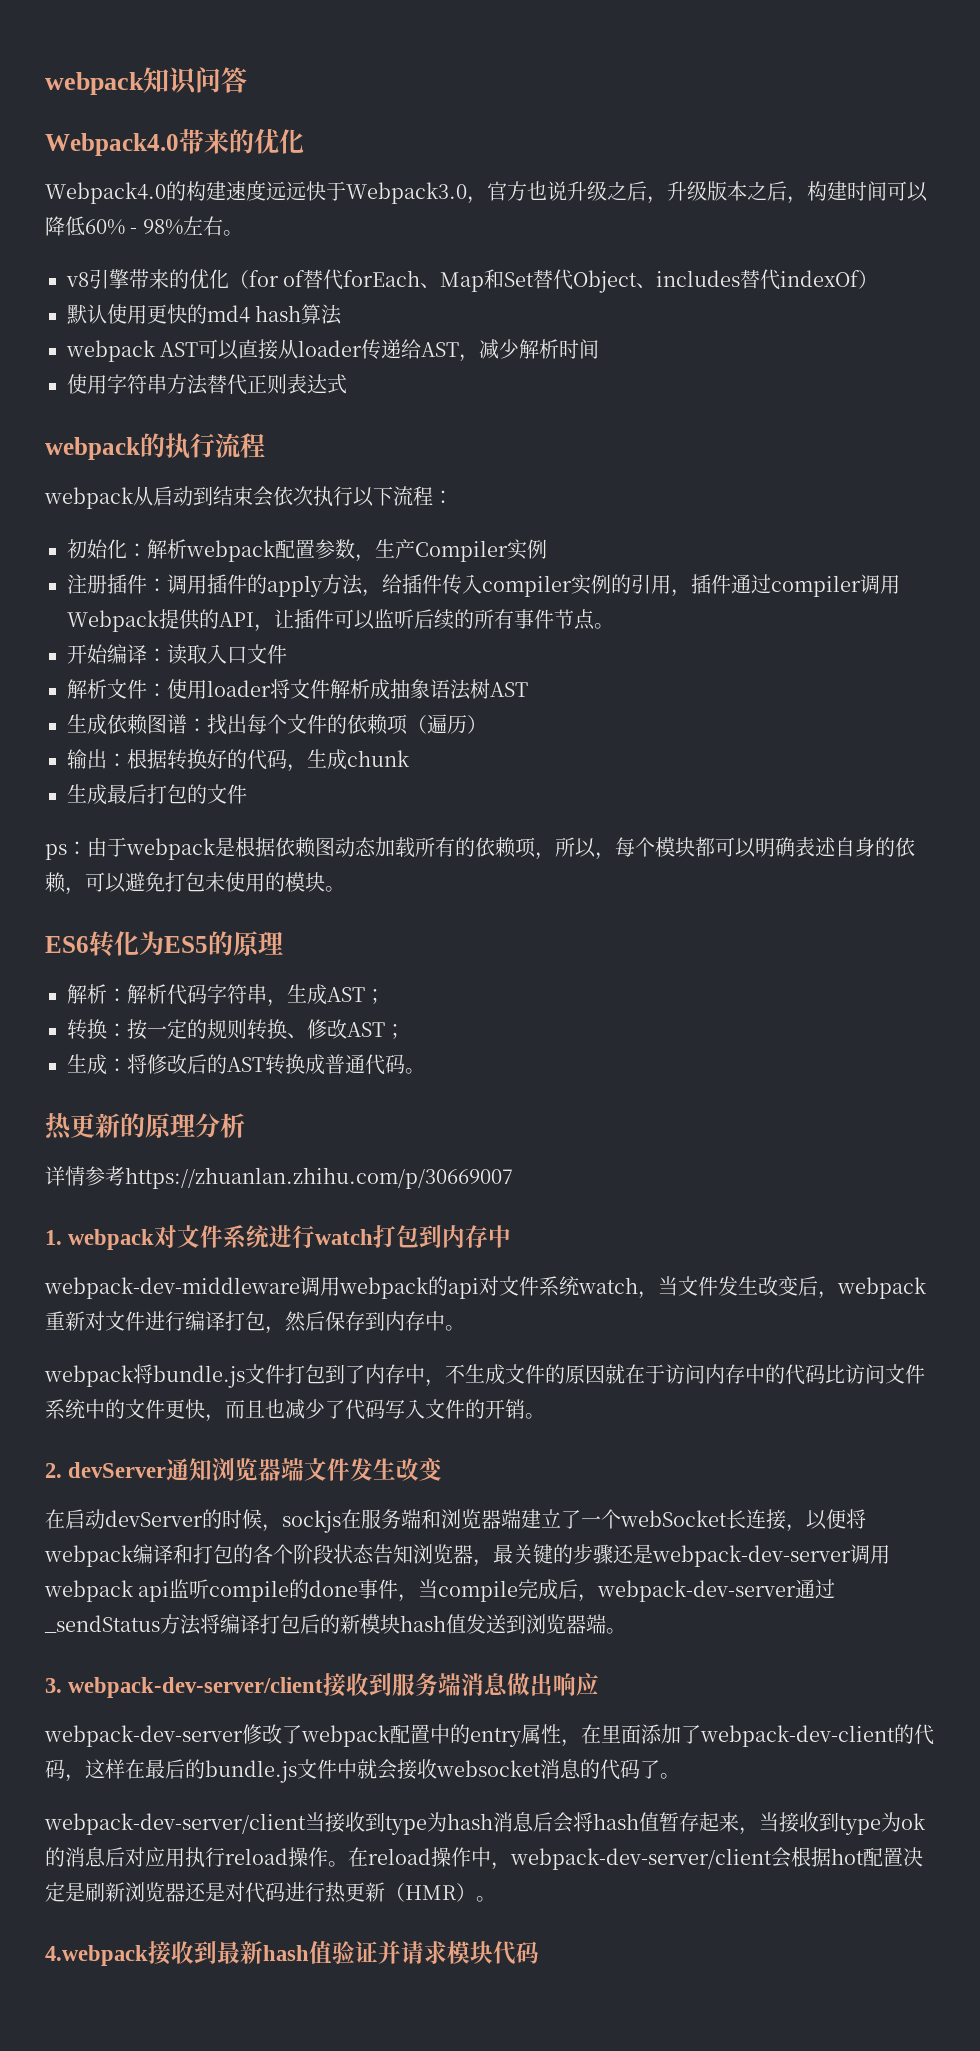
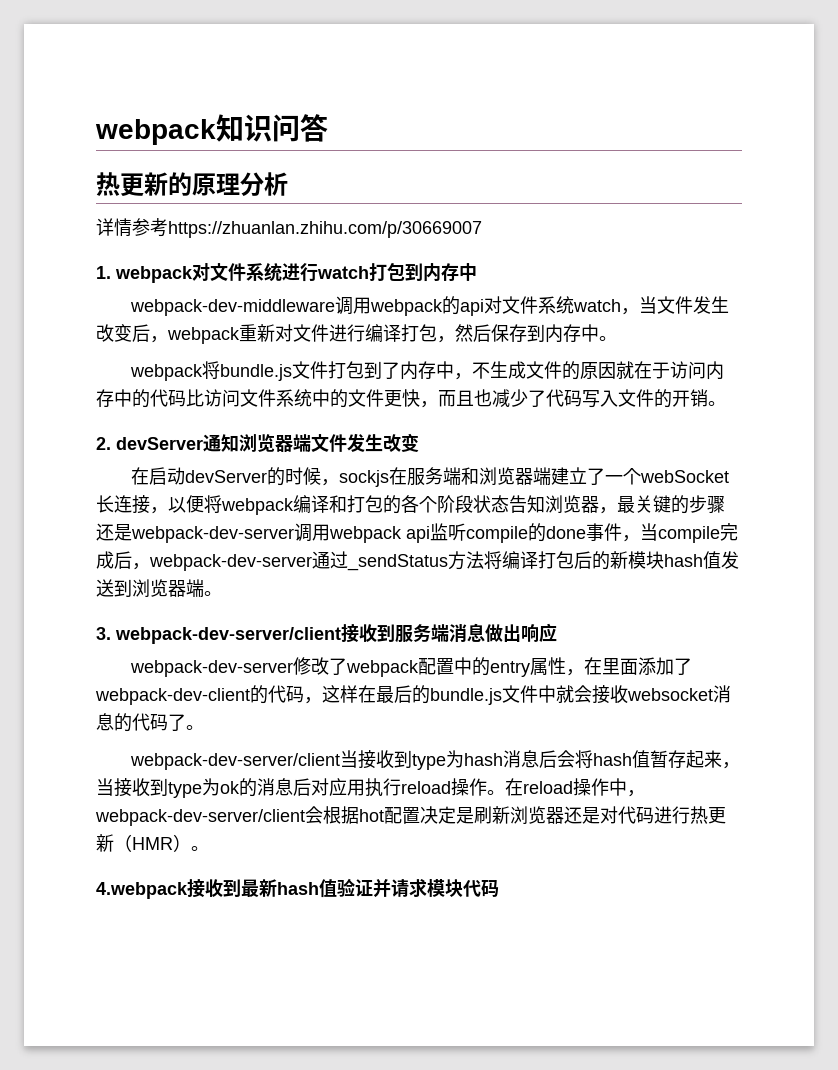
- Webpack4.0带来的优化
- Webpack4.0的构建速度远远快于Webpack3.0，官方也说升级之后，升级版本之后，构建时间可以降低60% - 98%左右。
- v8引擎带来的优化（for of替代forEach、Map和Set替代Object、includes替代indexOf）
- 默认使用更快的md4 hash算法
- webpack AST可以直接从loader传递给AST，减少解析时间
- 使用字符串方法替代正则表达式
- webpack的执行流程
- webpack从启动到结束会依次执行以下流程：
- 初始化：解析webpack配置参数，生产Compiler实例
- 注册插件：调用插件的apply方法，给插件传入compiler实例的引用，插件通过compiler调用Webpack提供的API，让插件可以监听后续的所有事件节点。
- 开始编译：读取入口文件
- 解析文件：使用loader将文件解析成抽象语法树AST
- 生成依赖图谱：找出每个文件的依赖项（遍历）
- 输出：根据转换好的代码，生成chunk
- 生成最后打包的文件
- ps：由于webpack是根据依赖图动态加载所有的依赖项，所以，每个模块都可以明确表述自身的依赖，可以避免打包未使用的模块。
- ES6转化为ES5的原理
- 解析：解析代码字符串，生成AST；
- 转换：按一定的规则转换、修改AST；
- 生成：将修改后的AST转换成普通代码。

